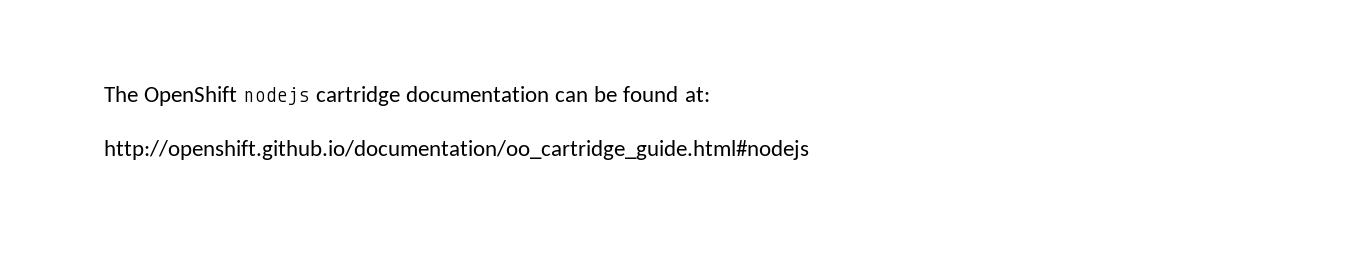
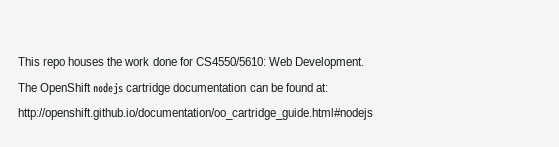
+ This repo houses the work done for CS4550/5610: Web Development.

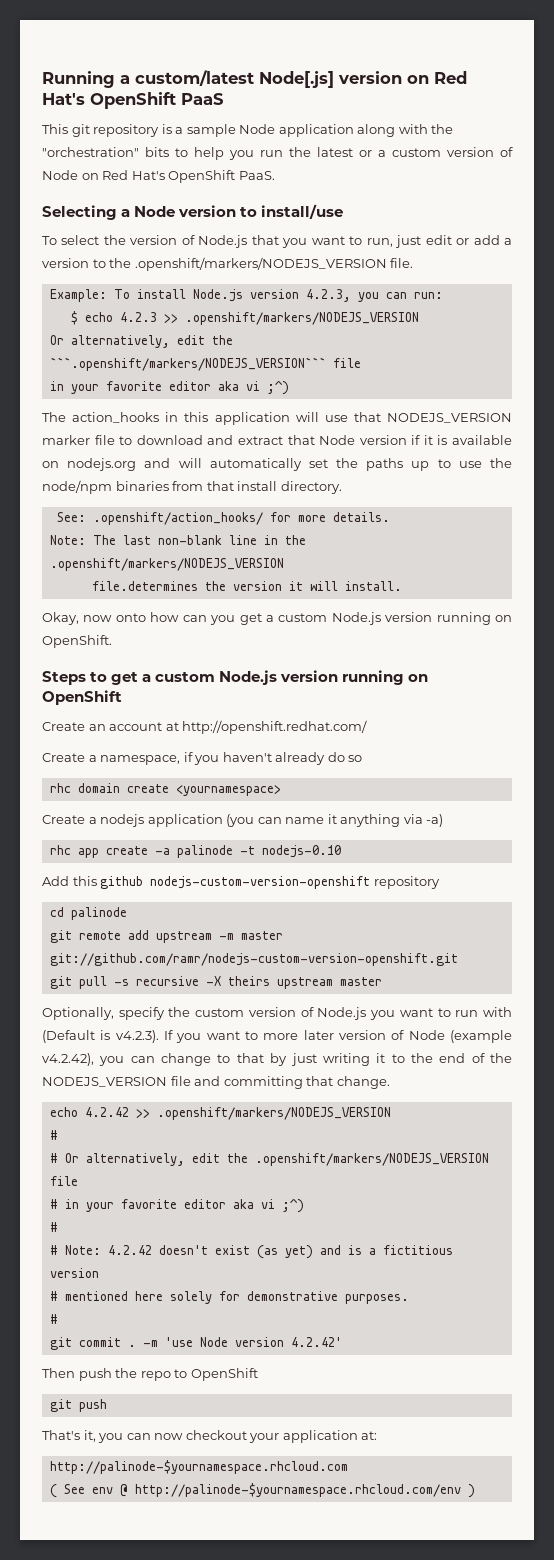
- This repo houses the work done for CS4550/5610: Web Development.
- The OpenShift nodejs cartridge documentation can be found at:
- http://openshift.github.io/documentation/oo_cartridge_guide.html#nodejs
+ Running a custom/latest Node[.js] version on Red Hat's OpenShift PaaS
+ This git repository is a sample Node application along with the "orchestration" bits to help you run the latest or a custom version of Node on Red Hat's OpenShift PaaS.
+ Selecting a Node version to install/use
+ To select the version of Node.js that you want to run, just edit or add a version to the .openshift/markers/NODEJS_VERSION file.
+ Example: To install Node.js version 4.2.3, you can run:
+ $ echo 4.2.3 >> .openshift/markers/NODEJS_VERSION
+ Or alternatively, edit the ```.openshift/markers/NODEJS_VERSION``` file
+ in your favorite editor aka vi ;^)
+ The action_hooks in this application will use that NODEJS_VERSION marker file to download and extract that Node version if it is available on nodejs.org and will automatically set the paths up to use the node/npm binaries from that install directory.
+ See: .openshift/action_hooks/ for more details.
+ Note: The last non-blank line in the .openshift/markers/NODEJS_VERSION
+ file.determines the version it will install.
+ Okay, now onto how can you get a custom Node.js version running on OpenShift.
+ Steps to get a custom Node.js version running on OpenShift
+ Create an account at http://openshift.redhat.com/
+ Create a namespace, if you haven't already do so
+ rhc domain create <yournamespace>
+ Create a nodejs application (you can name it anything via -a)
+ rhc app create -a palinode -t nodejs-0.10
+ Add this github nodejs-custom-version-openshift repository
+ cd palinode
+ git remote add upstream -m master git://github.com/ramr/nodejs-custom-version-openshift.git
+ git pull -s recursive -X theirs upstream master
+ Optionally, specify the custom version of Node.js you want to run with (Default is v4.2.3). If you want to more later version of Node (example v4.2.42), you can change to that by just writing it to the end of the NODEJS_VERSION file and committing that change.
+ echo 4.2.42 >> .openshift/markers/NODEJS_VERSION
+ #
+ # Or alternatively, edit the .openshift/markers/NODEJS_VERSION file
+ # in your favorite editor aka vi ;^)
+ #
+ # Note: 4.2.42 doesn't exist (as yet) and is a fictitious version
+ # mentioned here solely for demonstrative purposes.
+ #
+ git commit . -m 'use Node version 4.2.42'
+ Then push the repo to OpenShift
+ git push
+ That's it, you can now checkout your application at:
+ http://palinode-$yournamespace.rhcloud.com
+ ( See env @ http://palinode-$yournamespace.rhcloud.com/env )

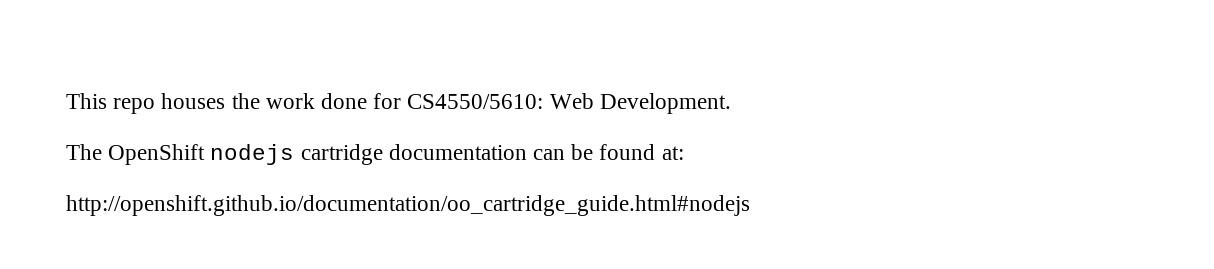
- Running a custom/latest Node[.js] version on Red Hat's OpenShift PaaS
- This git repository is a sample Node application along with the "orchestration" bits to help you run the latest or a custom version of Node on Red Hat's OpenShift PaaS.
- Selecting a Node version to install/use
- To select the version of Node.js that you want to run, just edit or add a version to the .openshift/markers/NODEJS_VERSION file.
- Example: To install Node.js version 4.2.3, you can run:
- $ echo 4.2.3 >> .openshift/markers/NODEJS_VERSION
- Or alternatively, edit the ```.openshift/markers/NODEJS_VERSION``` file
- in your favorite editor aka vi ;^)
- The action_hooks in this application will use that NODEJS_VERSION marker file to download and extract that Node version if it is available on nodejs.org and will automatically set the paths up to use the node/npm binaries from that install directory.
- See: .openshift/action_hooks/ for more details.
- Note: The last non-blank line in the .openshift/markers/NODEJS_VERSION
- file.determines the version it will install.
- Okay, now onto how can you get a custom Node.js version running on OpenShift.
- Steps to get a custom Node.js version running on OpenShift
- Create an account at http://openshift.redhat.com/
- Create a namespace, if you haven't already do so
- rhc domain create <yournamespace>
- Create a nodejs application (you can name it anything via -a)
- rhc app create -a palinode -t nodejs-0.10
- Add this github nodejs-custom-version-openshift repository
- cd palinode
- git remote add upstream -m master git://github.com/ramr/nodejs-custom-version-openshift.git
- git pull -s recursive -X theirs upstream master
- Optionally, specify the custom version of Node.js you want to run with (Default is v4.2.3). If you want to more later version of Node (example v4.2.42), you can change to that by just writing it to the end of the NODEJS_VERSION file and committing that change.
- echo 4.2.42 >> .openshift/markers/NODEJS_VERSION
- #
- # Or alternatively, edit the .openshift/markers/NODEJS_VERSION file
- # in your favorite editor aka vi ;^)
- #
- # Note: 4.2.42 doesn't exist (as yet) and is a fictitious version
- # mentioned here solely for demonstrative purposes.
- #
- git commit . -m 'use Node version 4.2.42'
- Then push the repo to OpenShift
- git push
- That's it, you can now checkout your application at:
- http://palinode-$yournamespace.rhcloud.com
- ( See env @ http://palinode-$yournamespace.rhcloud.com/env )
+ This repo houses the work done for CS4550/5610: Web Development.
+ The OpenShift nodejs cartridge documentation can be found at:
+ http://openshift.github.io/documentation/oo_cartridge_guide.html#nodejs

